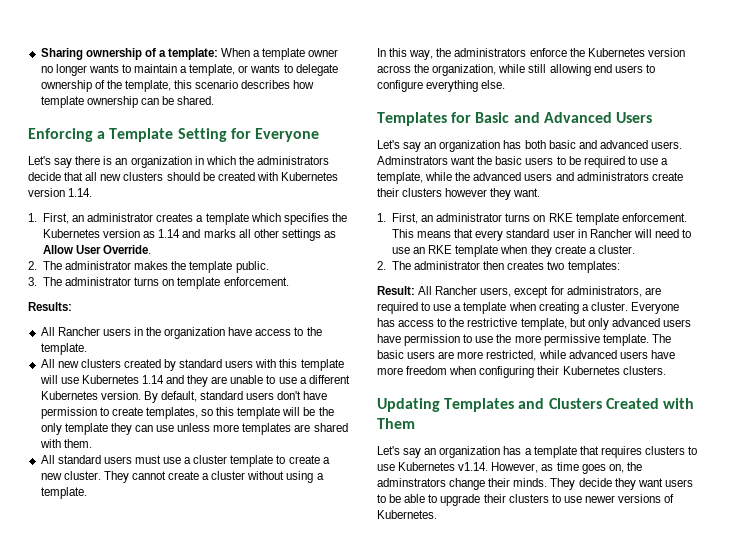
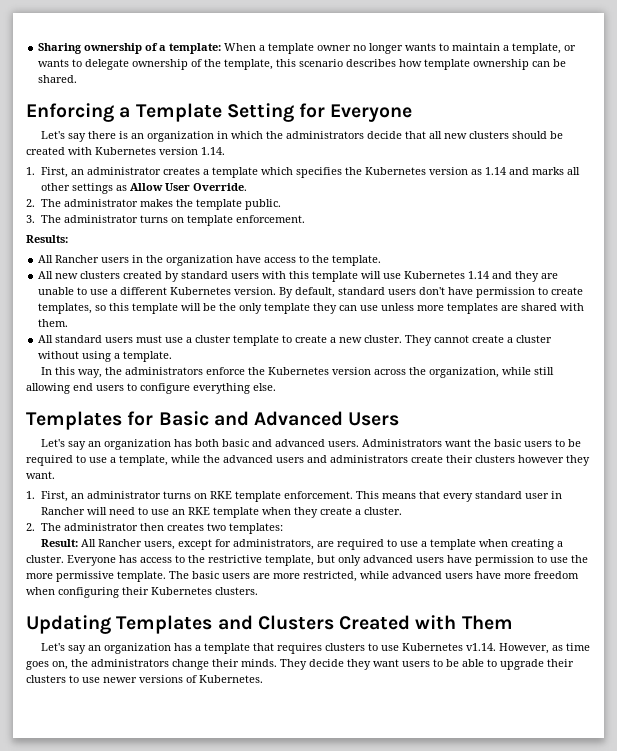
- Adminstrators want the basic users to be required to use a template, while the advanced users and administrators create their clusters however they want.
+ Administrators want the basic users to be required to use a template, while the advanced users and administrators create their clusters however they want.
- Let's say an organization has a template that requires clusters to use Kubernetes v1.14. However, as time goes on, the adminstrators change their minds.
+ Let's say an organization has a template that requires clusters to use Kubernetes v1.14. However, as time goes on, the administrators change their minds.

